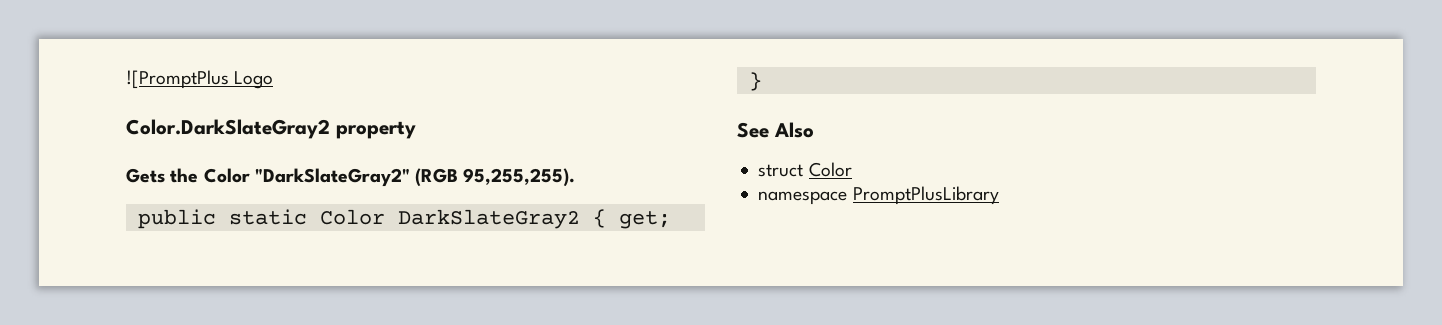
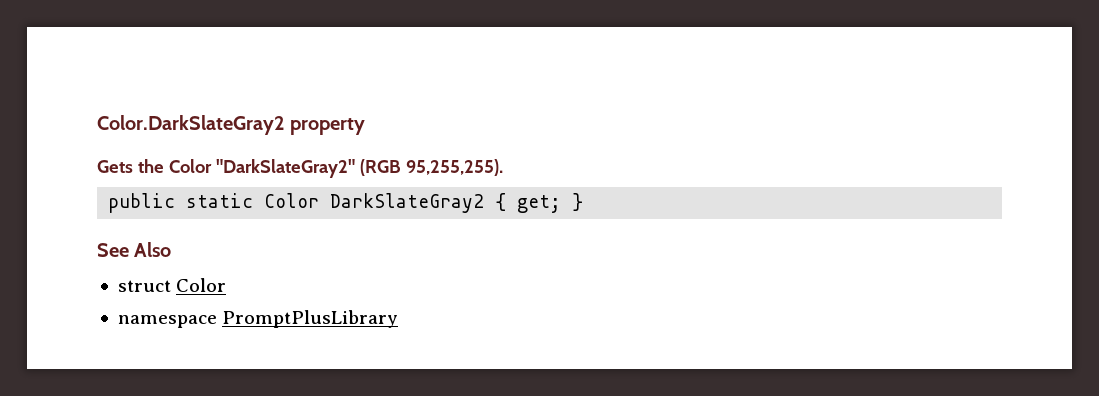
- ![PromptPlus Logo

